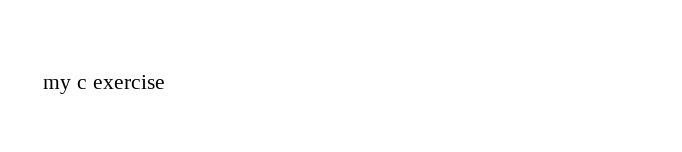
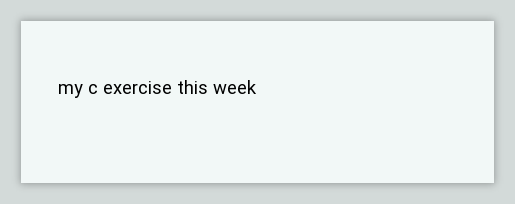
- my c exercise
+ my c exercise this week

